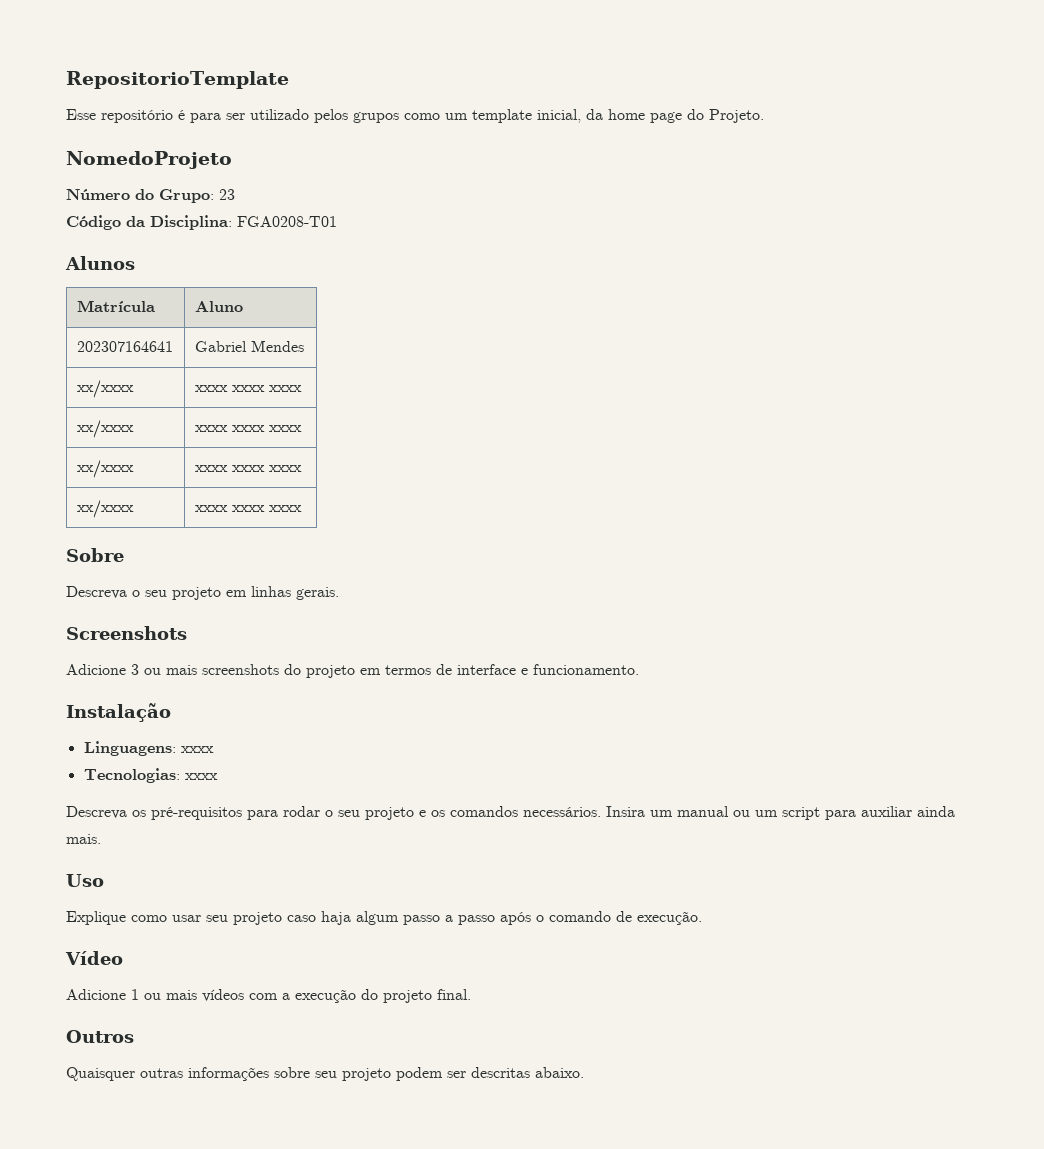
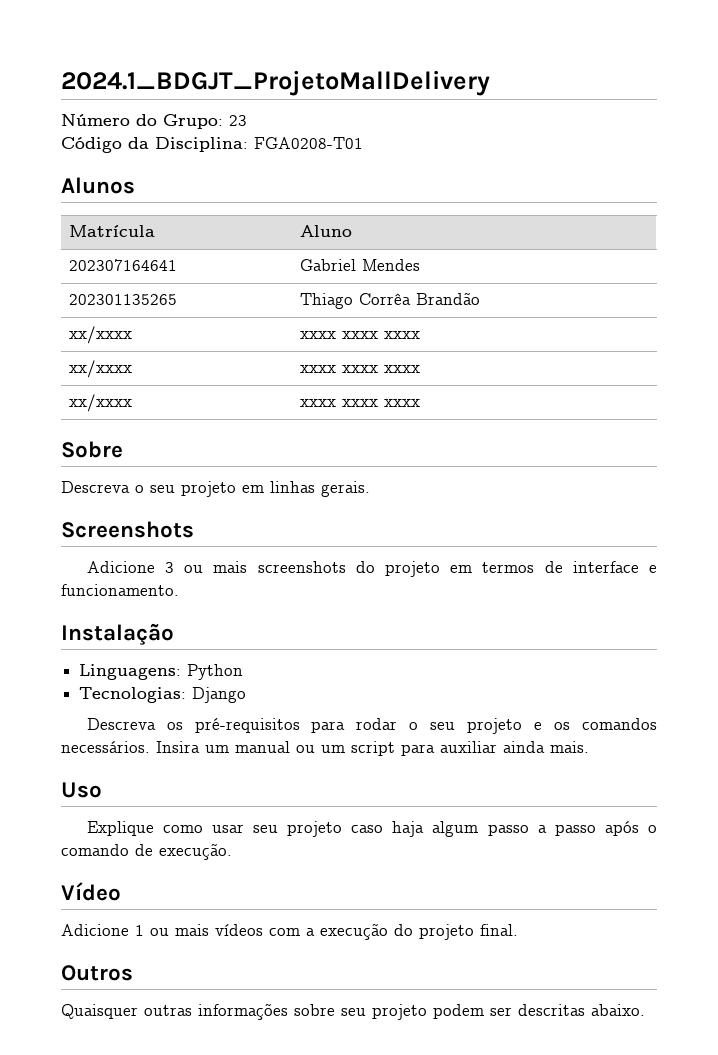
- RepositorioTemplate
- Esse repositório é para ser utilizado pelos grupos como um template inicial, da home page do Projeto.
- NomedoProjeto
+ 2024.1_BDGJT_ProjetoMallDelivery
  202307164641 | Gabriel Mendes
- xx/xxxx | xxxx xxxx xxxx
+ 202301135265 | Thiago Corrêa Brandão
- Linguagens: xxxx
+ Linguagens: Python
- Tecnologias: xxxx
+ Tecnologias: Django

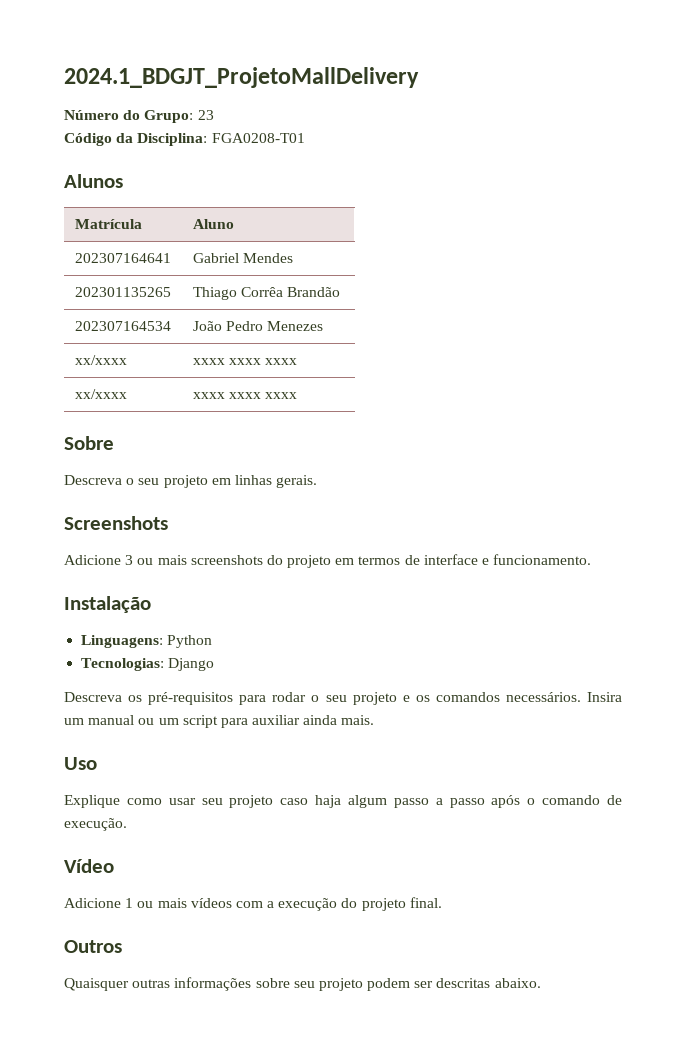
  202301135265 | Thiago Corrêa Brandão
- xx/xxxx | xxxx xxxx xxxx
+ 202307164534 | João Pedro Menezes

